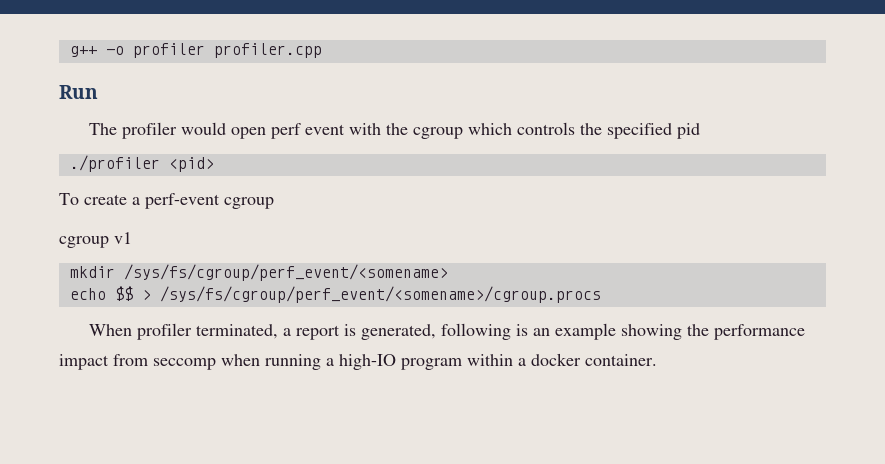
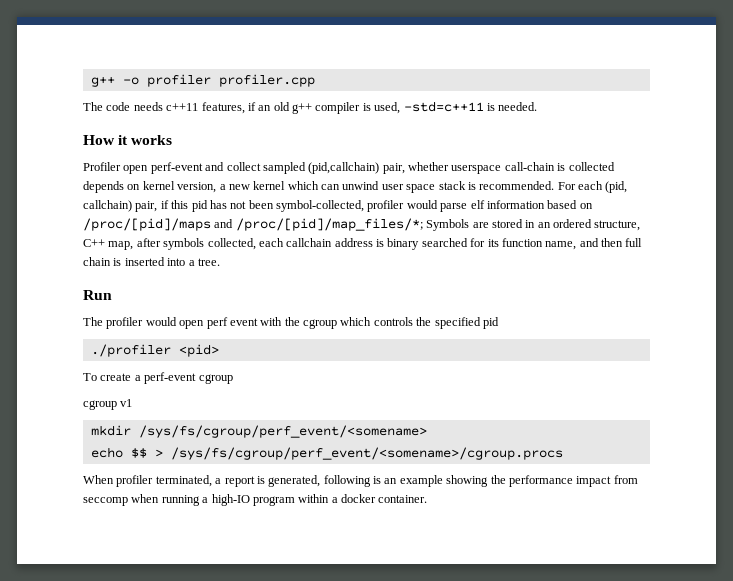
+ The code needs c++11 features, if an old g++ compiler is used, -std=c++11 is needed.
+ How it works
+ Profiler open perf-event and collect sampled (pid,callchain) pair, whether userspace call-chain is collected depends on kernel version, a new kernel which can unwind user space stack is recommended. For each (pid, callchain) pair, if this pid has not been symbol-collected, profiler would parse elf information based on /proc/[pid]/maps and /proc/[pid]/map_files/*; Symbols are stored in an ordered structure, C++ map, after symbols collected, each callchain address is binary searched for its function name, and then full chain is inserted into a tree.

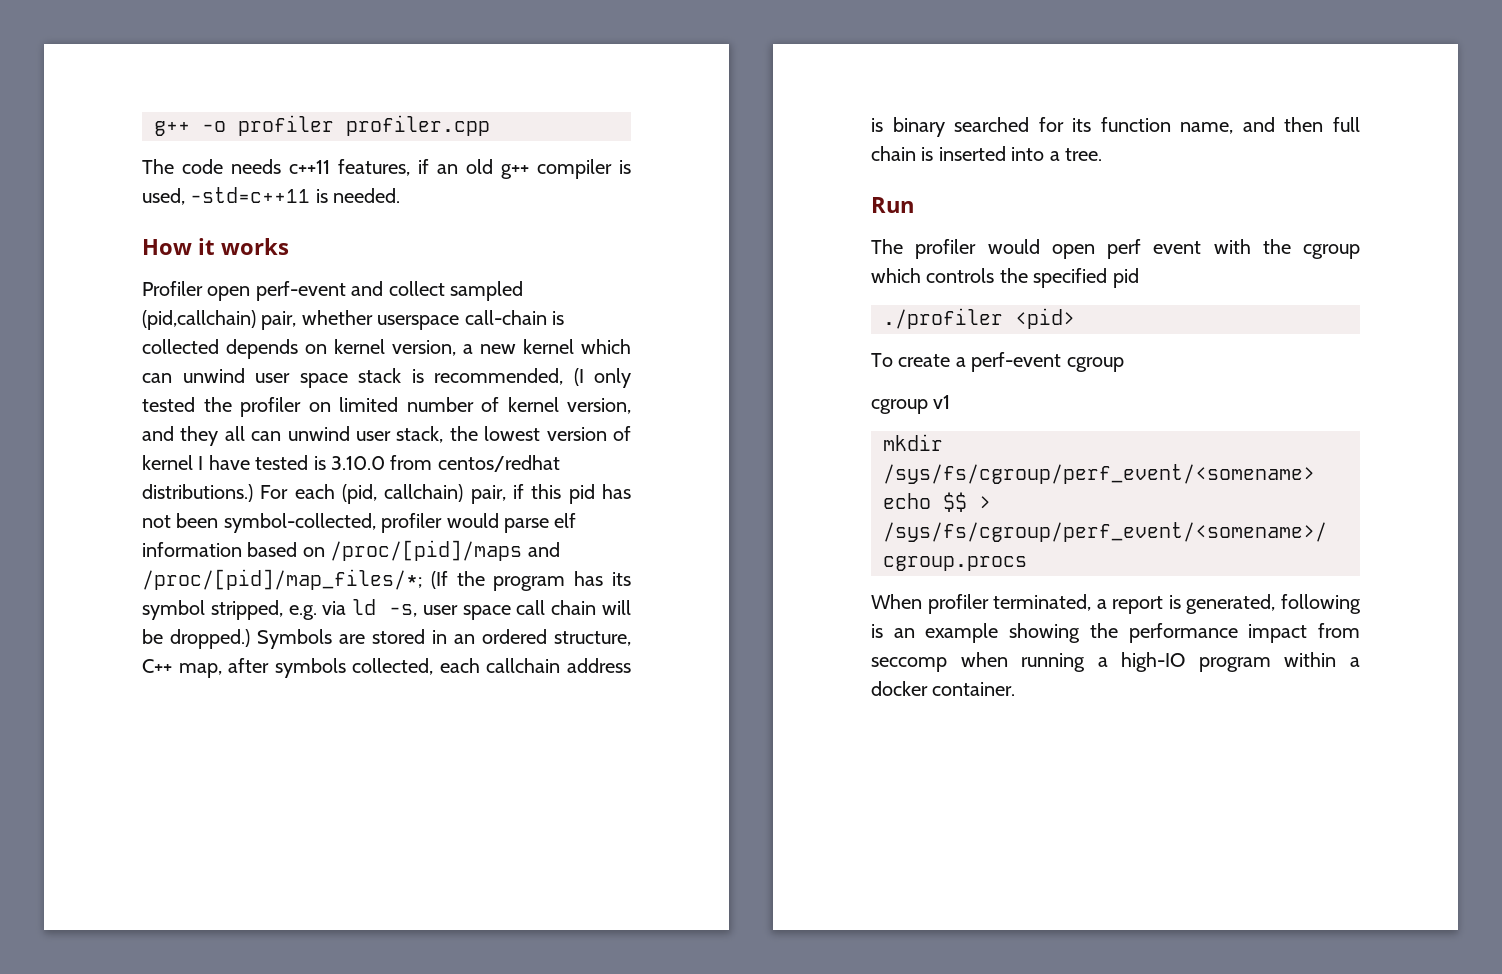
- Profiler open perf-event and collect sampled (pid,callchain) pair, whether userspace call-chain is collected depends on kernel version, a new kernel which can unwind user space stack is recommended.
+ Profiler open perf-event and collect sampled (pid,callchain) pair, whether userspace call-chain is collected depends on kernel version, a new kernel which can unwind user space stack is recommended, (I only tested the profiler on limited number of kernel version, and they all can unwind user stack, the lowest version of kernel I have tested is 3.10.0 from centos/redhat distributions.)
- For each (pid, callchain) pair, if this pid has not been symbol-collected, profiler would parse elf information based on /proc/[pid]/maps and /proc/[pid]/map_files/*; Symbols are stored in an ordered structure, C++ map, after symbols collected, each callchain address is binary searched for its function name, and then full chain is inserted into a tree.
+ For each (pid, callchain) pair, if this pid has not been symbol-collected, profiler would parse elf information based on /proc/[pid]/maps and /proc/[pid]/map_files/*; (If the program has its symbol stripped, e.g. via ld -s, user space call chain will be dropped.) Symbols are stored in an ordered structure, C++ map, after symbols collected, each callchain address is binary searched for its function name, and then full chain is inserted into a tree.

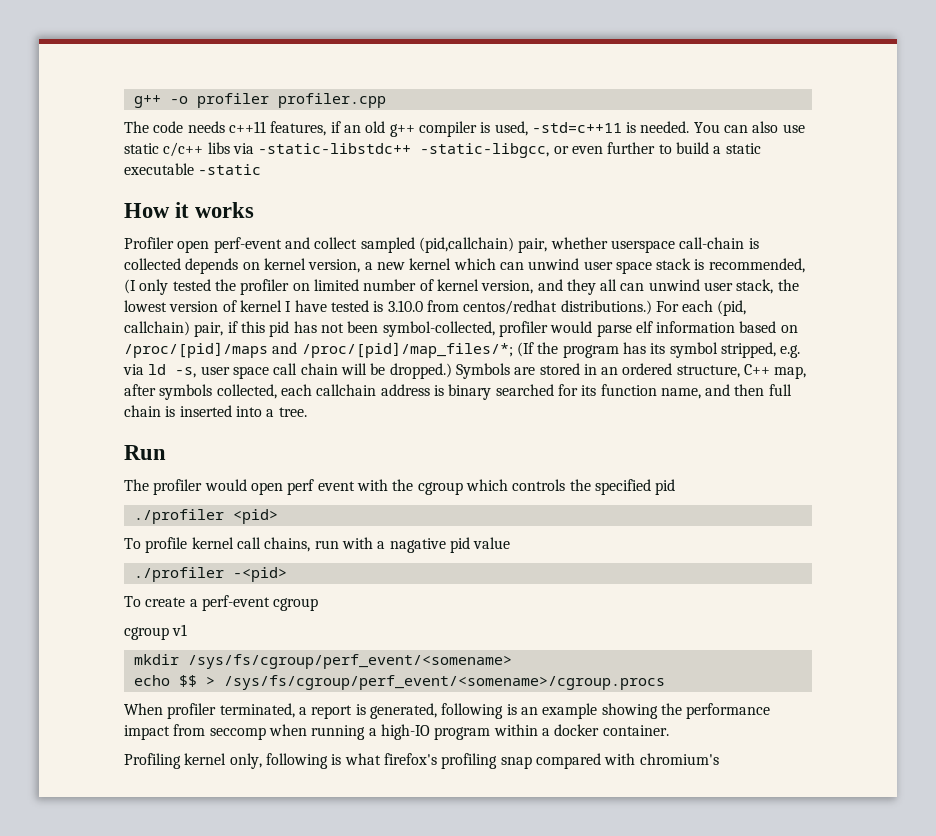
+ You can also use static c/c++ libs via -static-libstdc++ -static-libgcc, or even further to build a static executable -static
+ To profile kernel call chains, run with a nagative pid value
+ ./profiler -<pid>
+ Profiling kernel only, following is what firefox's profiling snap compared with chromium's

